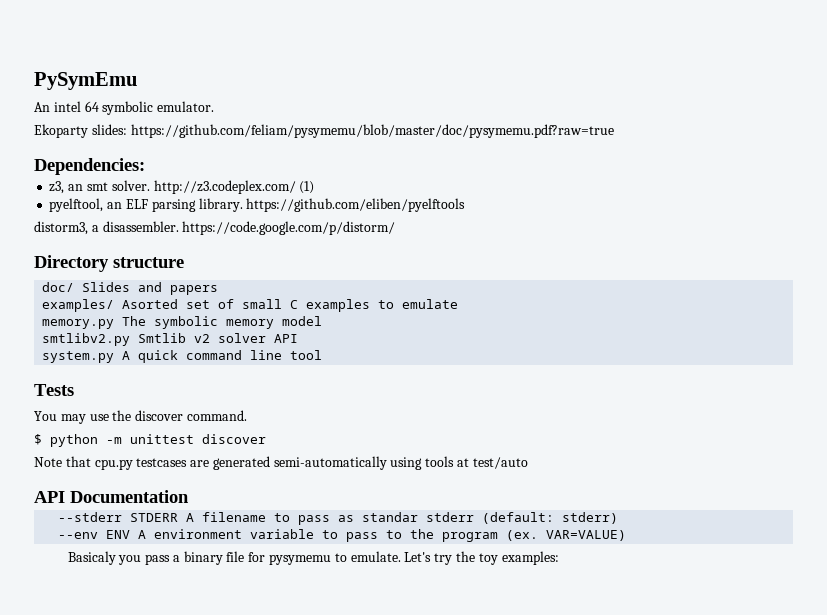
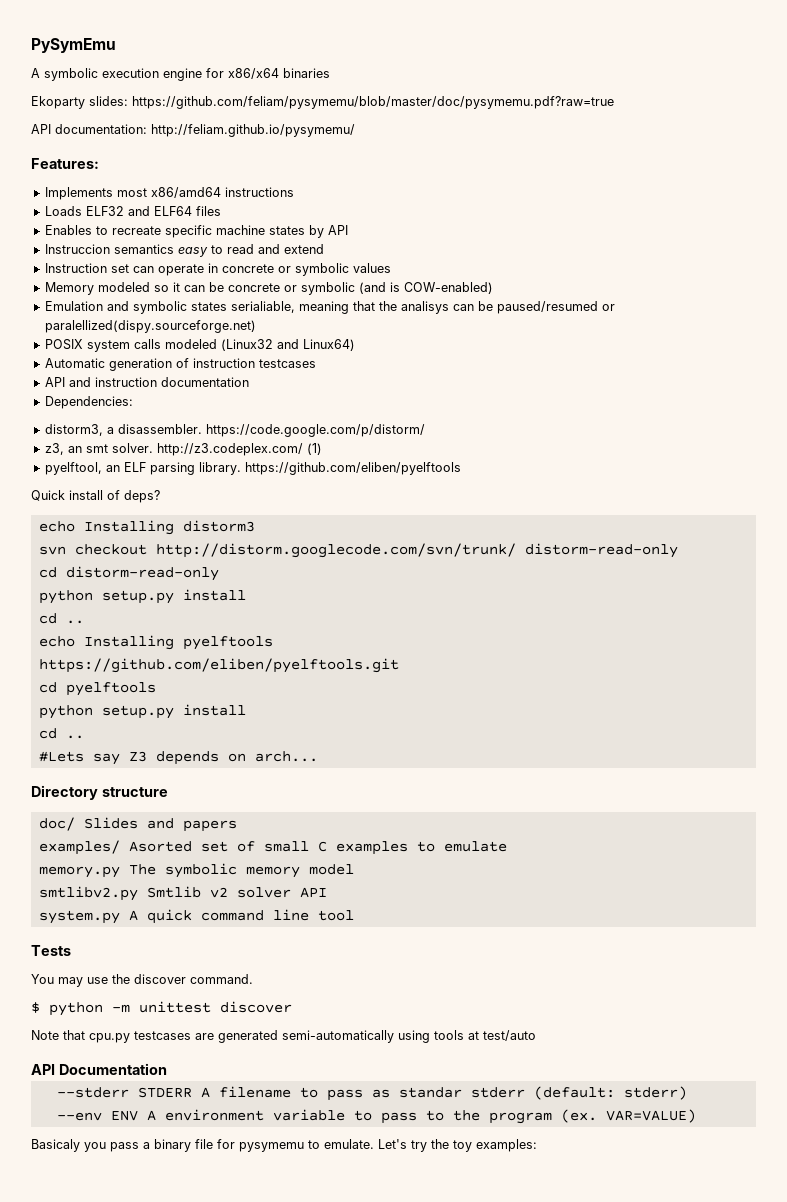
- An intel 64 symbolic emulator.
+ A symbolic execution engine for x86/x64 binaries
  Ekoparty slides: https://github.com/feliam/pysymemu/blob/master/doc/pysymemu.pdf?raw=true
+ API documentation: http://feliam.github.io/pysymemu/
+ Features:
+ Implements most x86/amd64 instructions
+ Loads ELF32 and ELF64 files
+ Enables to recreate specific machine states by API
+ Instruccion semantics easy to read and extend
+ Instruction set can operate in concrete or symbolic values
+ Memory modeled so it can be concrete or symbolic (and is COW-enabled)
+ Emulation and symbolic states serialiable, meaning that the analisys can be paused/resumed or paralellized(dispy.sourceforge.net)
+ POSIX system calls modeled (Linux32 and Linux64)
+ Automatic generation of instruction testcases
+ API and instruction documentation
  Dependencies:
+ distorm3, a disassembler. https://code.google.com/p/distorm/
- distorm3, a disassembler. https://code.google.com/p/distorm/
+ Quick install of deps?
+ echo Installing distorm3
+ svn checkout http://distorm.googlecode.com/svn/trunk/ distorm-read-only
+ cd distorm-read-only
+ python setup.py install
+ cd ..
+ echo Installing pyelftools
+ https://github.com/eliben/pyelftools.git
+ cd pyelftools
+ python setup.py install
+ cd ..
+ #Lets say Z3 depends on arch...

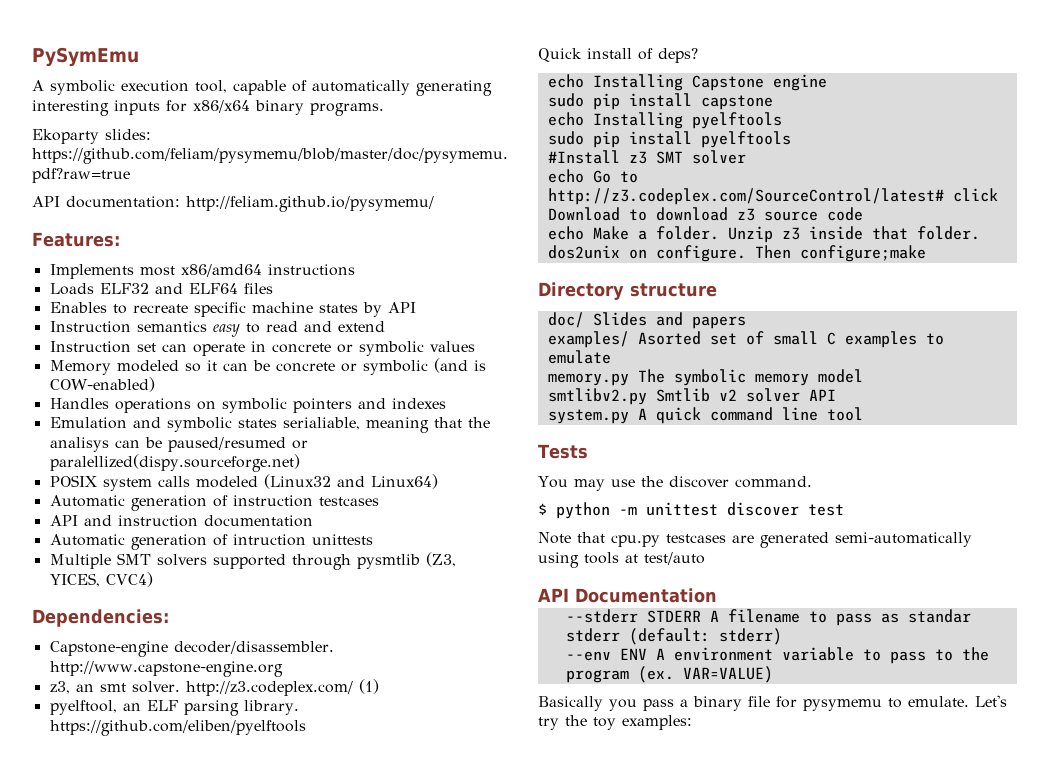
- A symbolic execution engine for x86/x64 binaries
+ A symbolic execution tool, capable of automatically generating interesting inputs for x86/x64 binary programs.
- Instruccion semantics easy to read and extend
+ Instruction semantics easy to read and extend
+ Handles operations on symbolic pointers and indexes
+ Automatic generation of intruction unittests
+ Multiple SMT solvers supported through pysmtlib (Z3, YICES, CVC4)
  Dependencies:
- distorm3, a disassembler. https://code.google.com/p/distorm/
+ Capstone-engine decoder/disassembler. http://www.capstone-engine.org
- echo Installing distorm3
- svn checkout http://distorm.googlecode.com/svn/trunk/ distorm-read-only
- cd distorm-read-only
- python setup.py install
- cd ..
+ echo Installing Capstone engine
+ sudo pip install capstone
- https://github.com/eliben/pyelftools.git
- cd pyelftools
- python setup.py install
- cd ..
- #Lets say Z3 depends on arch...
+ sudo pip install pyelftools
+ #Install z3 SMT solver
+ echo Go to http://z3.codeplex.com/SourceControl/latest# click Download to download z3 source code
+ echo Make a folder. Unzip z3 inside that folder. dos2unix on configure. Then configure;make
- $ python -m unittest discover
+ $ python -m unittest discover test
- Basicaly you pass a binary file for pysymemu to emulate.
+ Basically you pass a binary file for pysymemu to emulate.

